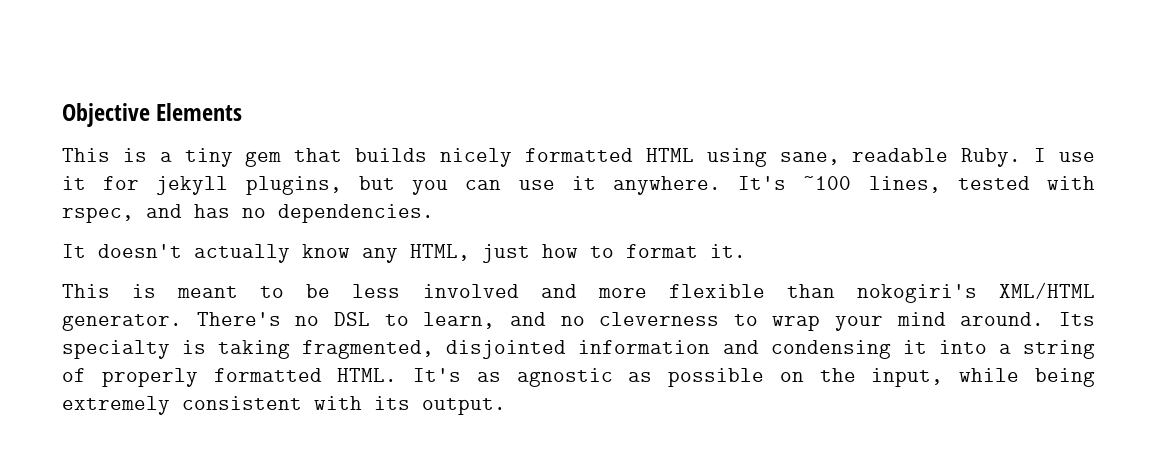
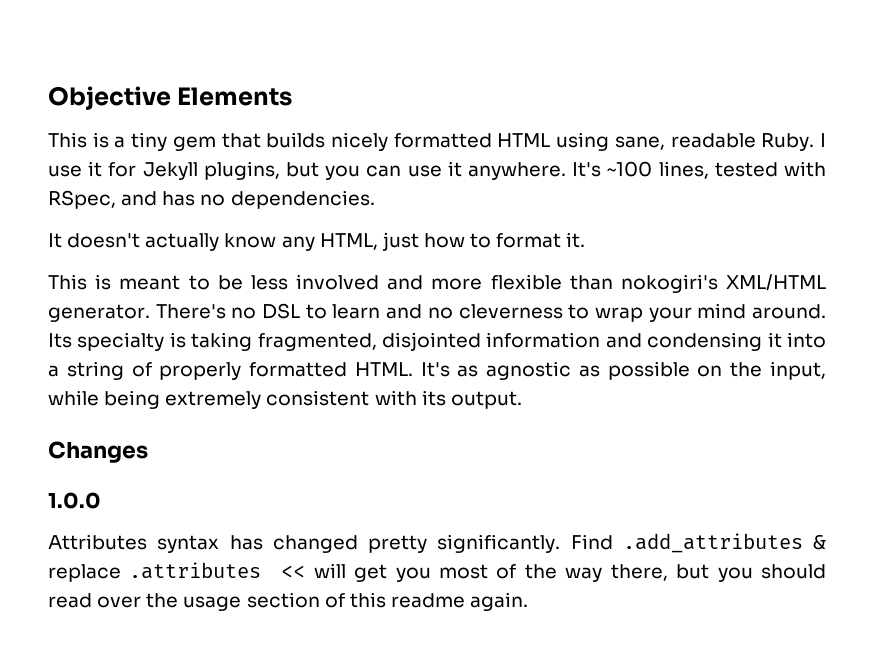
- I use it for jekyll plugins, but you can use it anywhere.
+ I use it for Jekyll plugins, but you can use it anywhere.
- It's ~100 lines, tested with rspec, and has no dependencies.
+ It's ~100 lines, tested with RSpec, and has no dependencies.
- There's no DSL to learn, and no cleverness to wrap your mind around.
+ There's no DSL to learn and no cleverness to wrap your mind around.
+ Changes
+ 1.0.0
+ Attributes syntax has changed pretty significantly. Find .add_attributes & replace .attributes << will get you most of the way there, but you should read over the usage section of this readme again.

